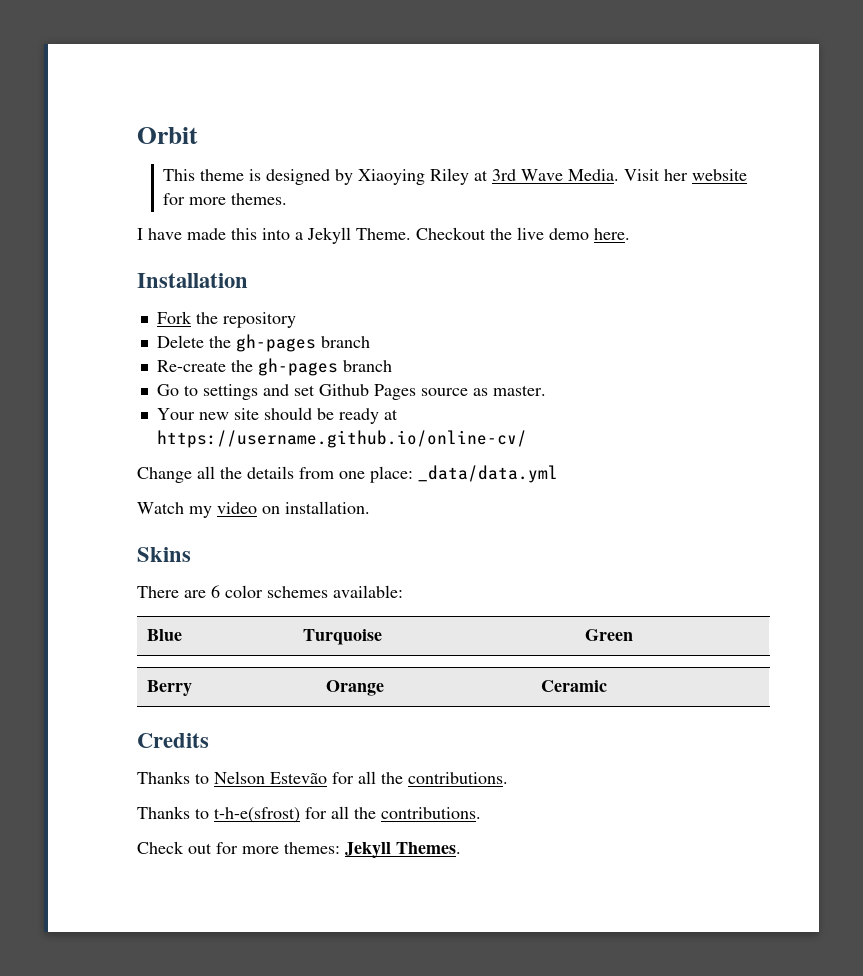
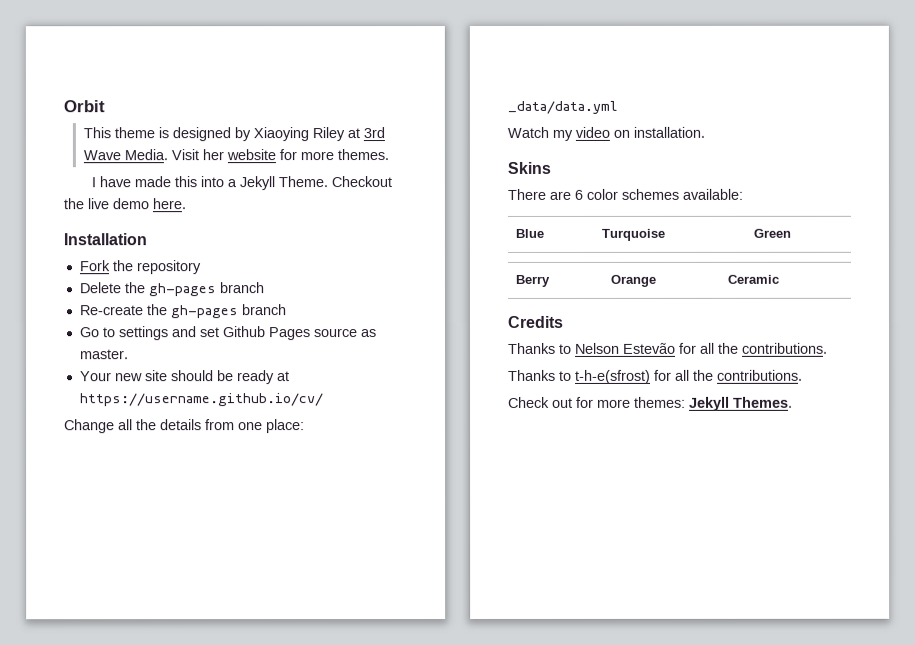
- Your new site should be ready at https://username.github.io/online-cv/
+ Your new site should be ready at https://username.github.io/cv/

